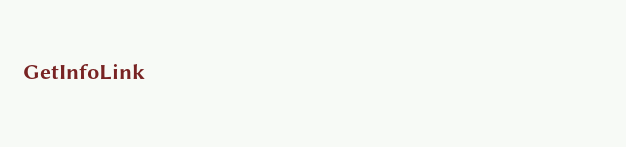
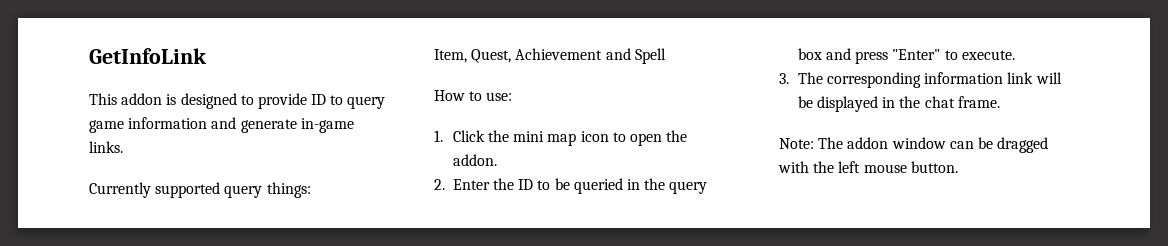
+ This addon is designed to provide ID to query game information and generate in-game links.
+ Currently supported query things:
+ Item, Quest, Achievement and Spell
+ How to use:
+ 1. Click the mini map icon to open the addon.
+ 2. Enter the ID to be queried in the query box and press "Enter" to execute.
+ 3. The corresponding information link will be displayed in the chat frame.
+ Note: The addon window can be dragged with the left mouse button.

